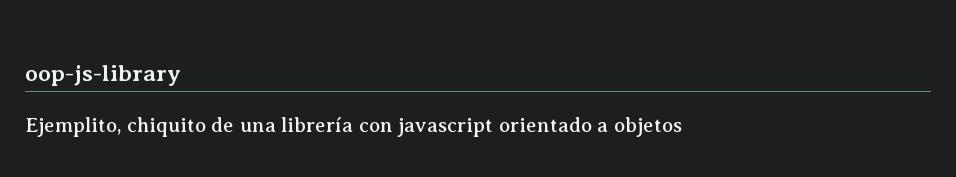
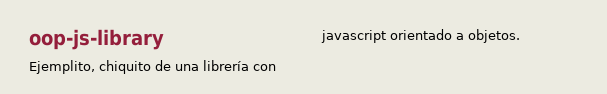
- Ejemplito, chiquito de una librería con javascript orientado a objetos
+ Ejemplito, chiquito de una librería con javascript orientado a objetos.

